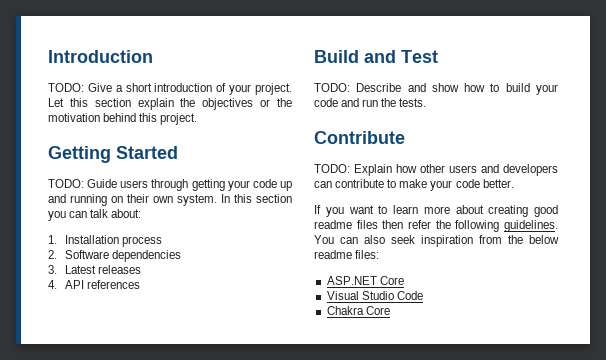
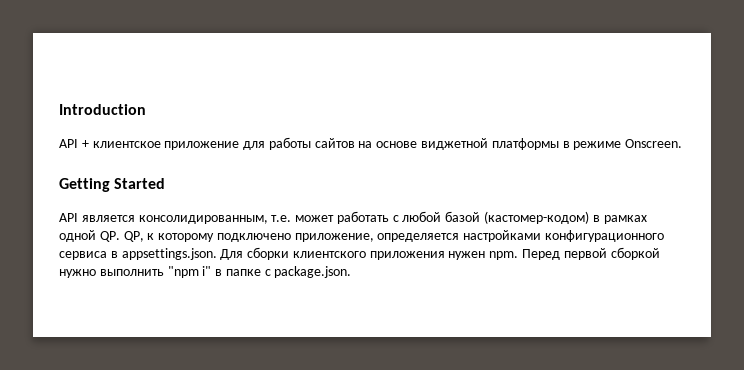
- TODO: Give a short introduction of your project. Let this section explain the objectives or the motivation behind this project.
+ API + клиентское приложение для работы сайтов на основе виджетной платформы в режиме Onscreen.
  Getting Started
- TODO: Guide users through getting your code up and running on their own system. In this section you can talk about:
- 1. Installation process
- 2. Software dependencies
- 3. Latest releases
- 4. API references
- Build and Test
- TODO: Describe and show how to build your code and run the tests.
- Contribute
- TODO: Explain how other users and developers can contribute to make your code better.
- If you want to learn more about creating good readme files then refer the following guidelines. You can also seek inspiration from the below readme files:
- ASP.NET Core
- Visual Studio Code
- Chakra Core
+ API является консолидированным, т.е. может работать с любой базой (кастомер-кодом) в рамках одной QP. QP, к которому подключено приложение, определяется настройками конфигурационного сервиса в appsettings.json. Для сборки клиентского приложения нужен npm. Перед первой сборкой нужно выполнить "npm i" в папке с package.json.

